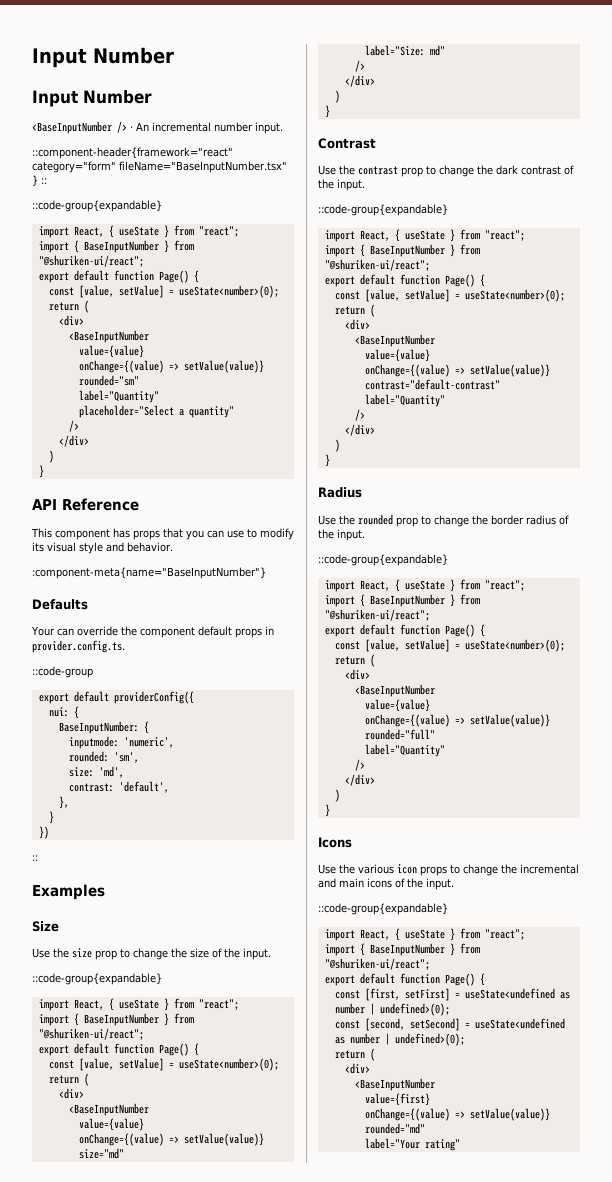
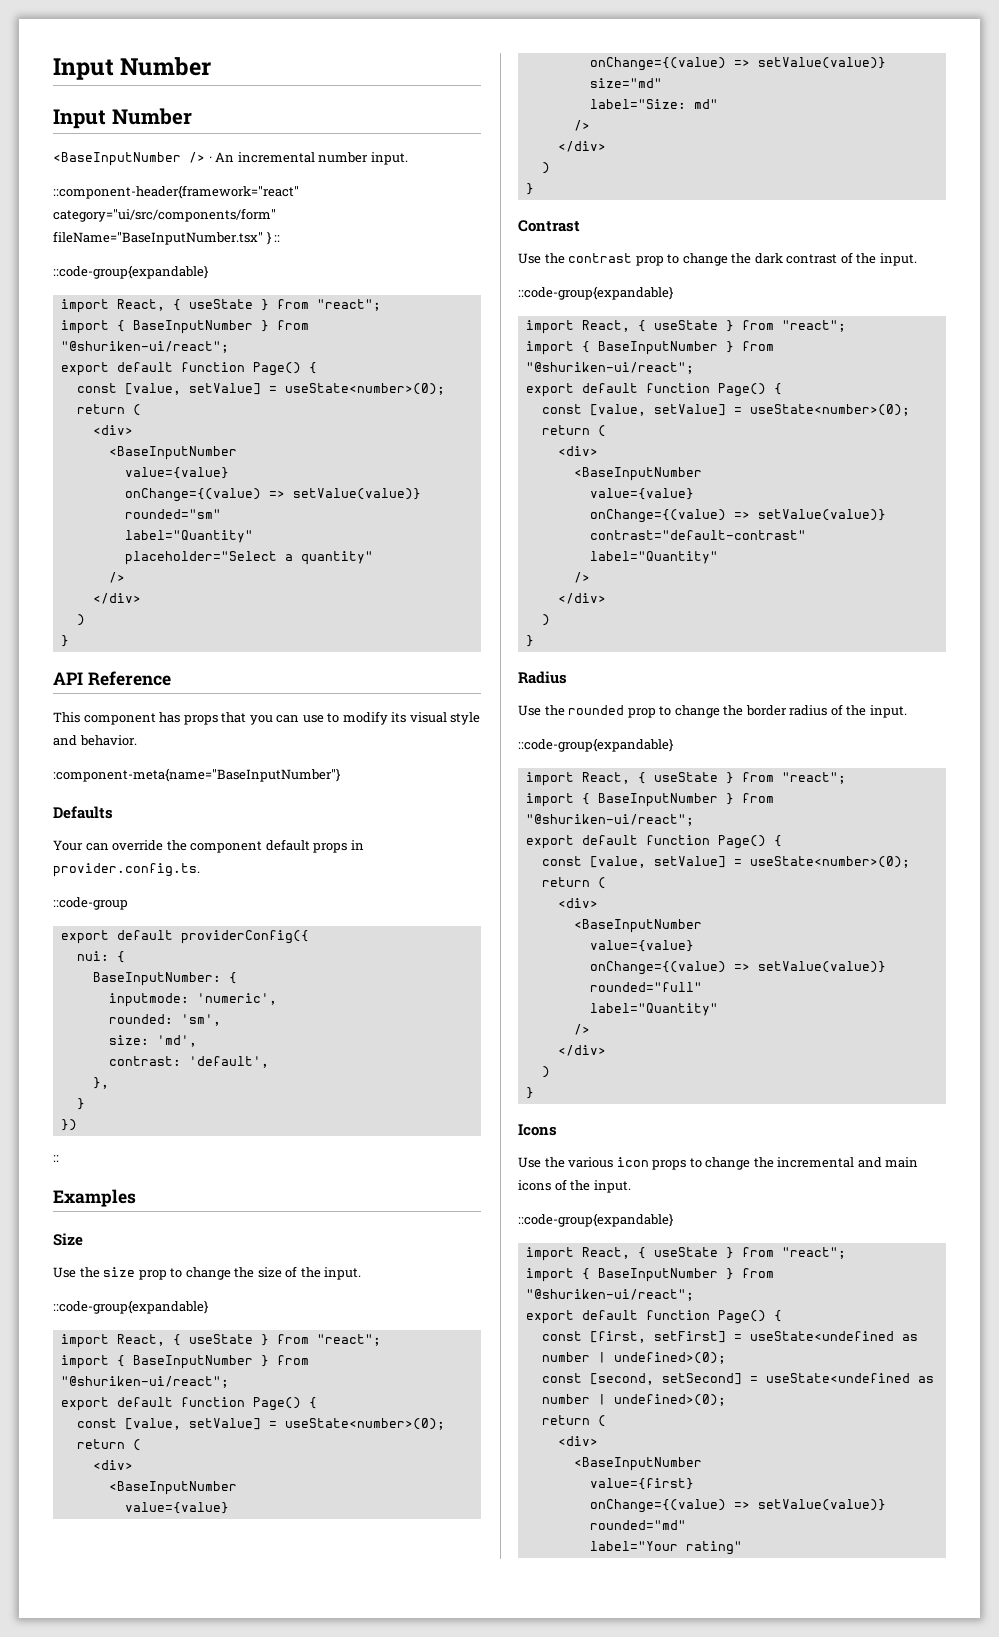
- ::component-header{framework="react" category="form" fileName="BaseInputNumber.tsx" } ::
+ ::component-header{framework="react" category="ui/src/components/form" fileName="BaseInputNumber.tsx" } ::

